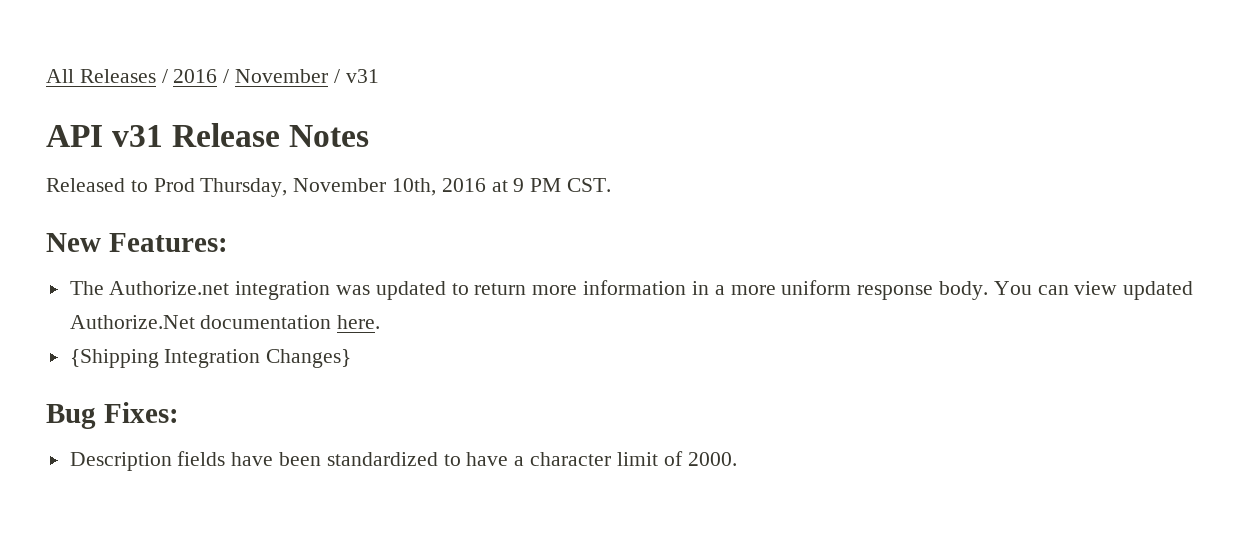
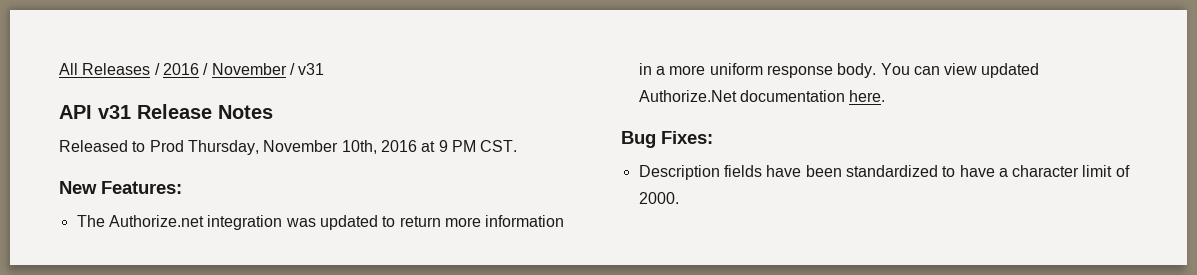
- {Shipping Integration Changes}

